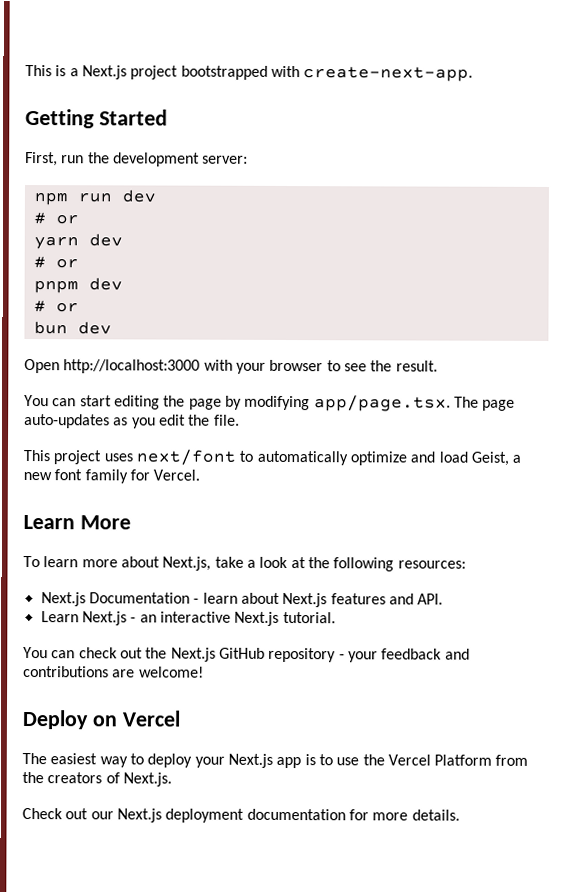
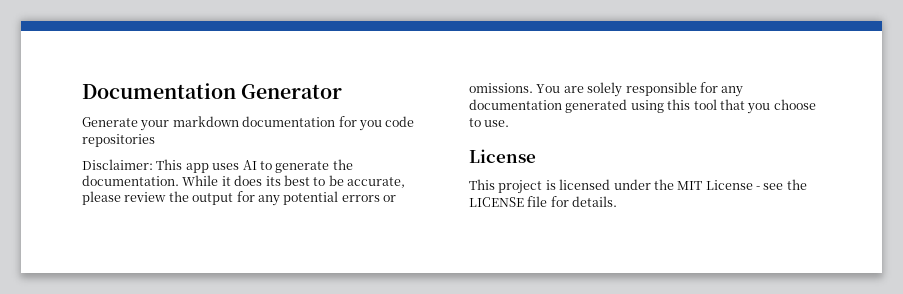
- This is a Next.js project bootstrapped with create-next-app.
- Getting Started
- First, run the development server:
- npm run dev
- # or
- yarn dev
- # or
- pnpm dev
- # or
- bun dev
- Open http://localhost:3000 with your browser to see the result.
- You can start editing the page by modifying app/page.tsx. The page auto-updates as you edit the file.
- This project uses next/font to automatically optimize and load Geist, a new font family for Vercel.
- Learn More
- To learn more about Next.js, take a look at the following resources:
- Next.js Documentation - learn about Next.js features and API.
- Learn Next.js - an interactive Next.js tutorial.
- You can check out the Next.js GitHub repository - your feedback and contributions are welcome!
- Deploy on Vercel
- The easiest way to deploy your Next.js app is to use the Vercel Platform from the creators of Next.js.
- Check out our Next.js deployment documentation for more details.
+ Documentation Generator
+ Generate your markdown documentation for you code repositories
+ Disclaimer: This app uses AI to generate the documentation. While it does its best to be accurate, please review the output for any potential errors or omissions. You are solely responsible for any documentation generated using this tool that you choose to use.
+ License
+ This project is licensed under the MIT License - see the LICENSE file for details.

